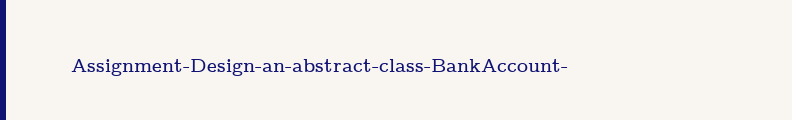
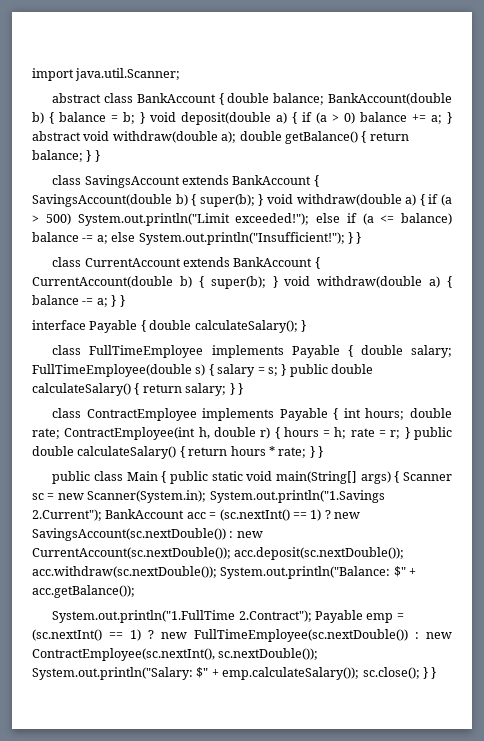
- Assignment-Design-an-abstract-class-BankAccount-
+ import java.util.Scanner;
+ abstract class BankAccount { double balance; BankAccount(double b) { balance = b; } void deposit(double a) { if (a > 0) balance += a; } abstract void withdraw(double a); double getBalance() { return balance; } }
+ class SavingsAccount extends BankAccount { SavingsAccount(double b) { super(b); } void withdraw(double a) { if (a > 500) System.out.println("Limit exceeded!"); else if (a <= balance) balance -= a; else System.out.println("Insufficient!"); } }
+ class CurrentAccount extends BankAccount { CurrentAccount(double b) { super(b); } void withdraw(double a) { balance -= a; } }
+ interface Payable { double calculateSalary(); }
+ class FullTimeEmployee implements Payable { double salary; FullTimeEmployee(double s) { salary = s; } public double calculateSalary() { return salary; } }
+ class ContractEmployee implements Payable { int hours; double rate; ContractEmployee(int h, double r) { hours = h; rate = r; } public double calculateSalary() { return hours * rate; } }
+ public class Main { public static void main(String[] args) { Scanner sc = new Scanner(System.in); System.out.println("1.Savings 2.Current"); BankAccount acc = (sc.nextInt() == 1) ? new SavingsAccount(sc.nextDouble()) : new CurrentAccount(sc.nextDouble()); acc.deposit(sc.nextDouble()); acc.withdraw(sc.nextDouble()); System.out.println("Balance: $" + acc.getBalance());
+ System.out.println("1.FullTime 2.Contract"); Payable emp = (sc.nextInt() == 1) ? new FullTimeEmployee(sc.nextDouble()) : new ContractEmployee(sc.nextInt(), sc.nextDouble()); System.out.println("Salary: $" + emp.calculateSalary()); sc.close(); } }

